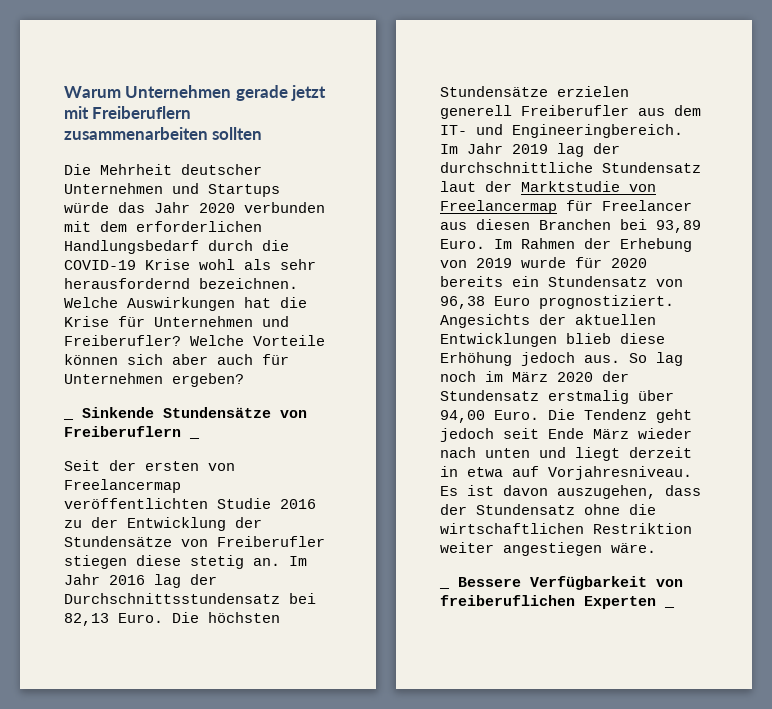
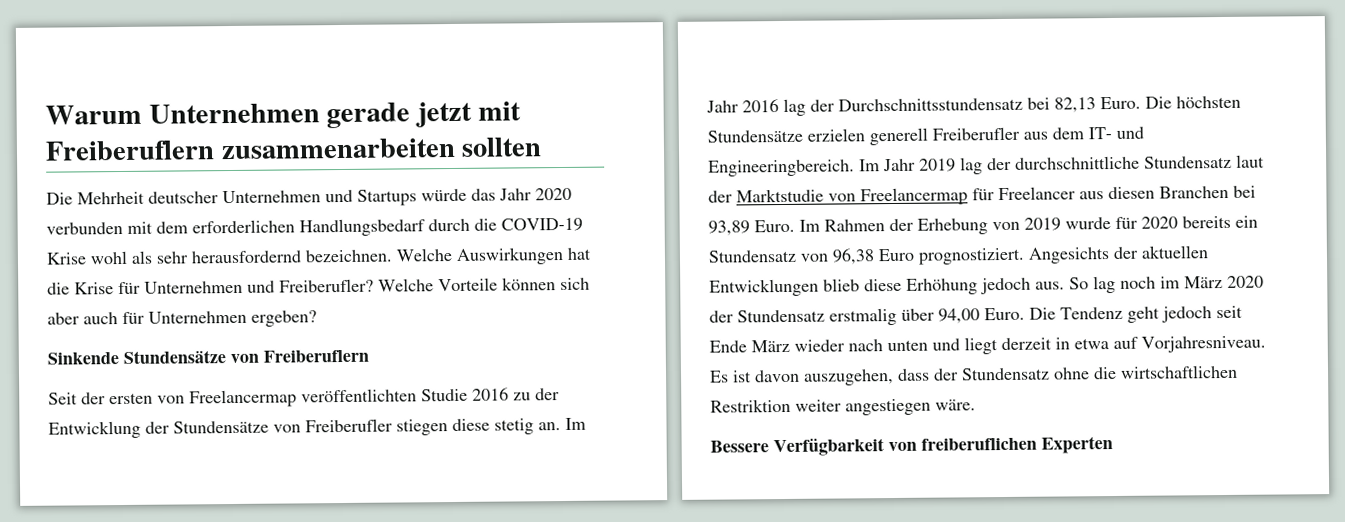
- _ Sinkende Stundensätze von Freiberuflern _
+ Sinkende Stundensätze von Freiberuflern
- _ Bessere Verfügbarkeit von freiberuflichen Experten _
+ Bessere Verfügbarkeit von freiberuflichen Experten

